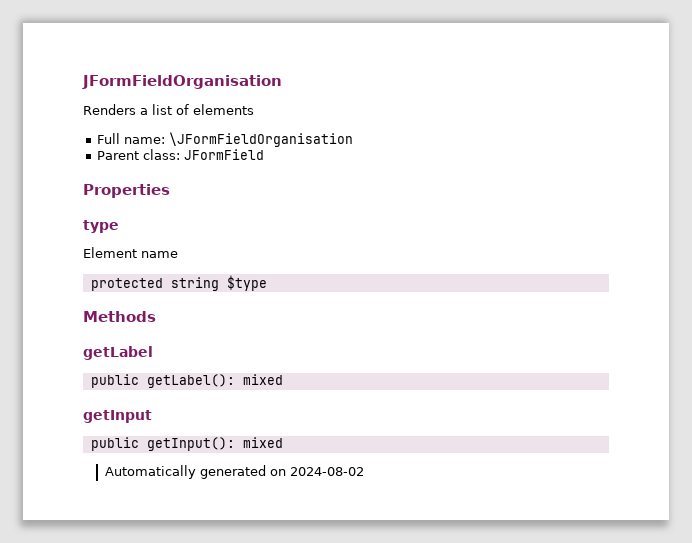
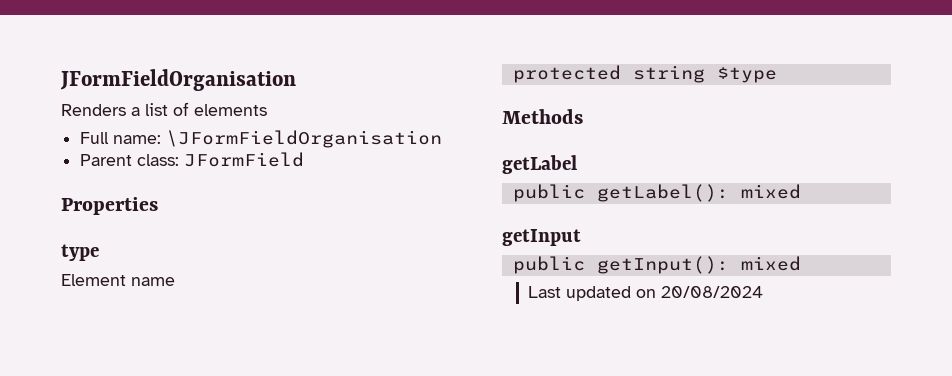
- Automatically generated on 2024-08-02
+ Last updated on 20/08/2024

